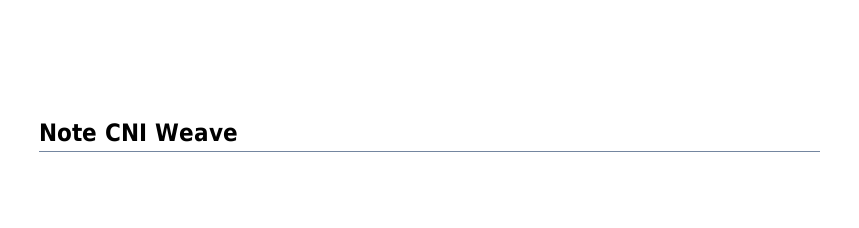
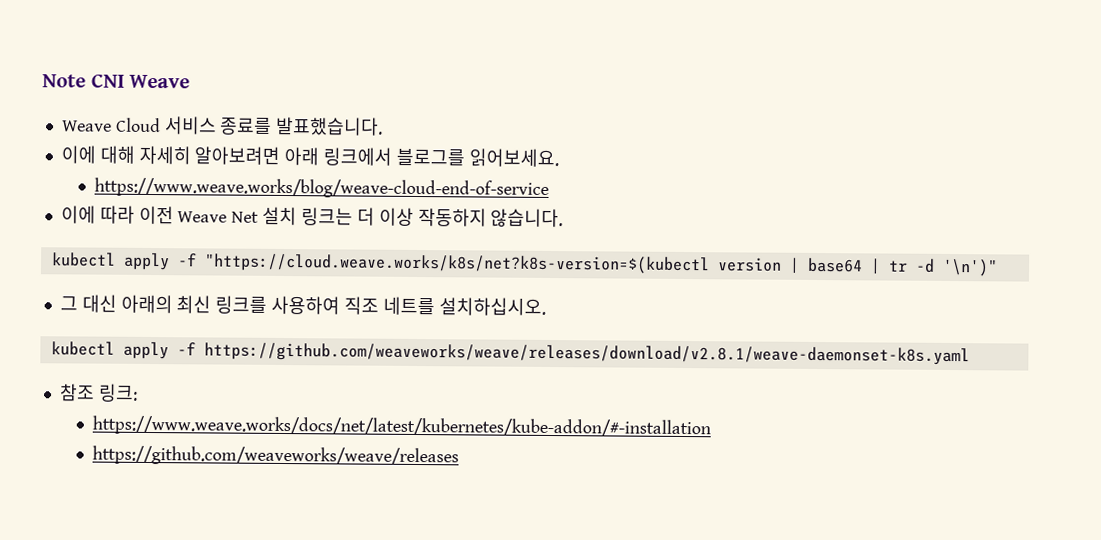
+ Weave Cloud 서비스 종료를 발표했습니다.
+ 이에 대해 자세히 알아보려면 아래 링크에서 블로그를 읽어보세요.
+ https://www.weave.works/blog/weave-cloud-end-of-service
+ 이에 따라 이전 Weave Net 설치 링크는 더 이상 작동하지 않습니다.
+ kubectl apply -f "https://cloud.weave.works/k8s/net?k8s-version=$(kubectl version | base64 | tr -d '\n')"
+ 그 대신 아래의 최신 링크를 사용하여 직조 네트를 설치하십시오.
+ kubectl apply -f https://github.com/weaveworks/weave/releases/download/v2.8.1/weave-daemonset-k8s.yaml
+ 참조 링크:
+ https://www.weave.works/docs/net/latest/kubernetes/kube-addon/#-installation
+ https://github.com/weaveworks/weave/releases

